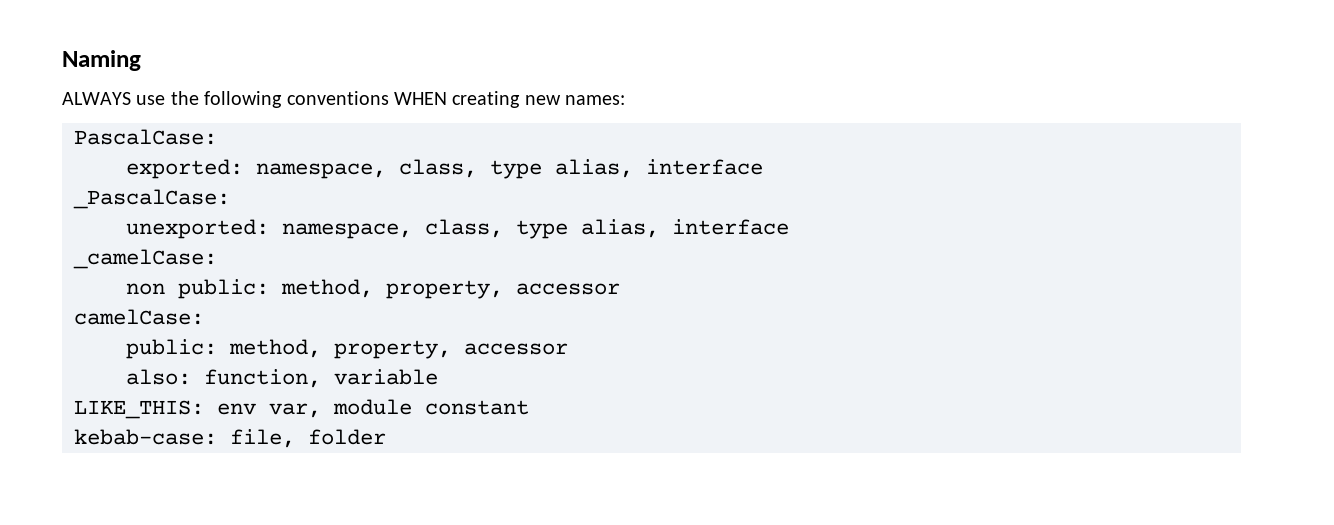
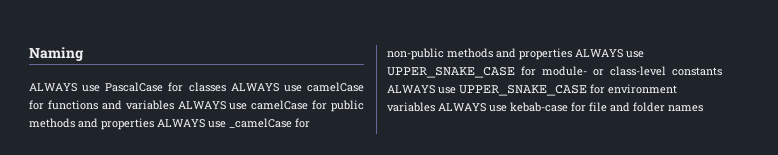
- ALWAYS use the following conventions WHEN creating new names:
- PascalCase:
- exported: namespace, class, type alias, interface
- _PascalCase:
- unexported: namespace, class, type alias, interface
- _camelCase:
- non public: method, property, accessor
- camelCase:
- public: method, property, accessor
- also: function, variable
- LIKE_THIS: env var, module constant
- kebab-case: file, folder
+ ALWAYS use PascalCase for classes ALWAYS use camelCase for functions and variables ALWAYS use camelCase for public methods and properties ALWAYS use _camelCase for non-public methods and properties ALWAYS use UPPER_SNAKE_CASE for module- or class-level constants ALWAYS use UPPER_SNAKE_CASE for environment variables ALWAYS use kebab-case for file and folder names

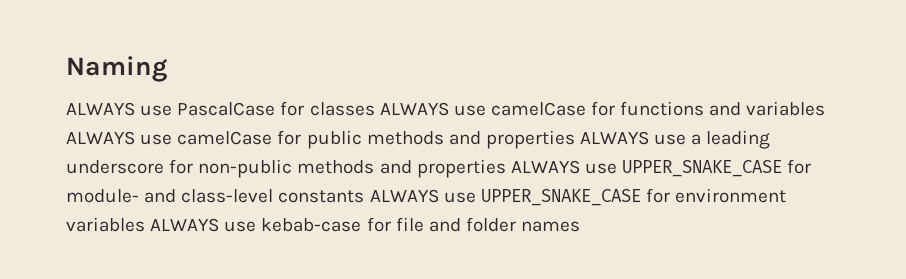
- ALWAYS use PascalCase for classes ALWAYS use camelCase for functions and variables ALWAYS use camelCase for public methods and properties ALWAYS use _camelCase for non-public methods and properties ALWAYS use UPPER_SNAKE_CASE for module- or class-level constants ALWAYS use UPPER_SNAKE_CASE for environment variables ALWAYS use kebab-case for file and folder names
+ ALWAYS use PascalCase for classes ALWAYS use camelCase for functions and variables ALWAYS use camelCase for public methods and properties ALWAYS use a leading underscore for non-public methods and properties ALWAYS use UPPER_SNAKE_CASE for module- and class-level constants ALWAYS use UPPER_SNAKE_CASE for environment variables ALWAYS use kebab-case for file and folder names

